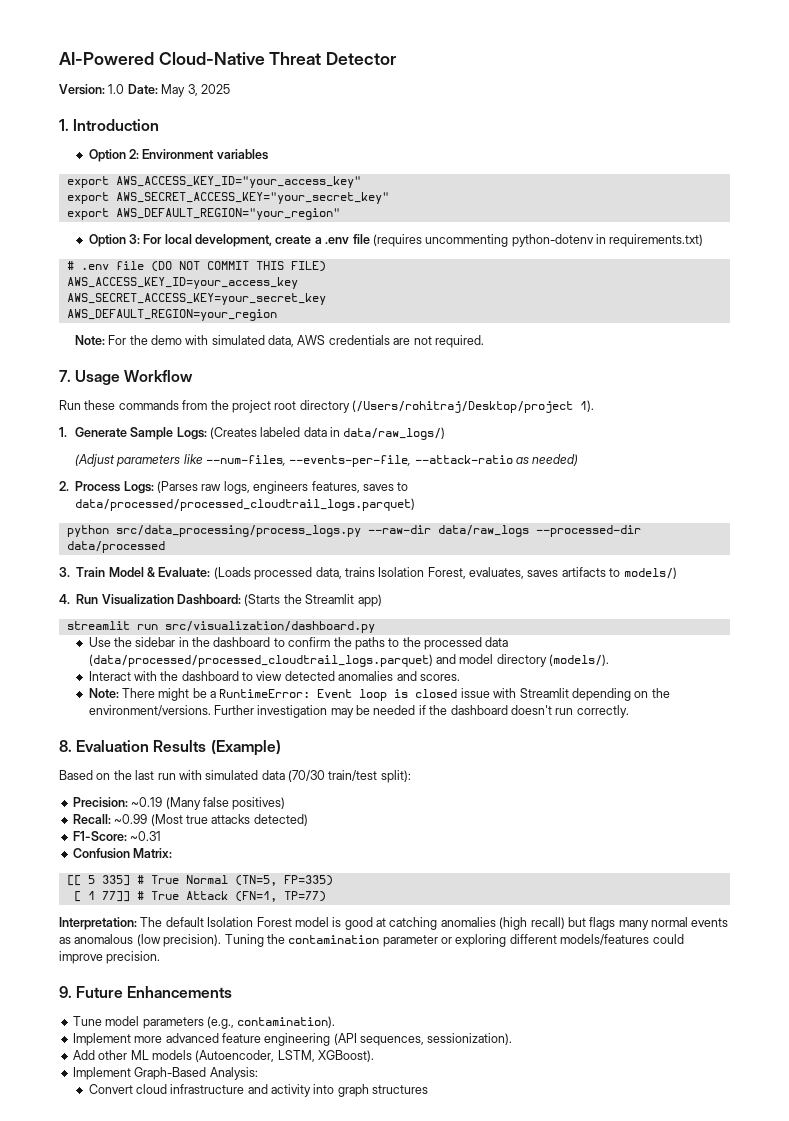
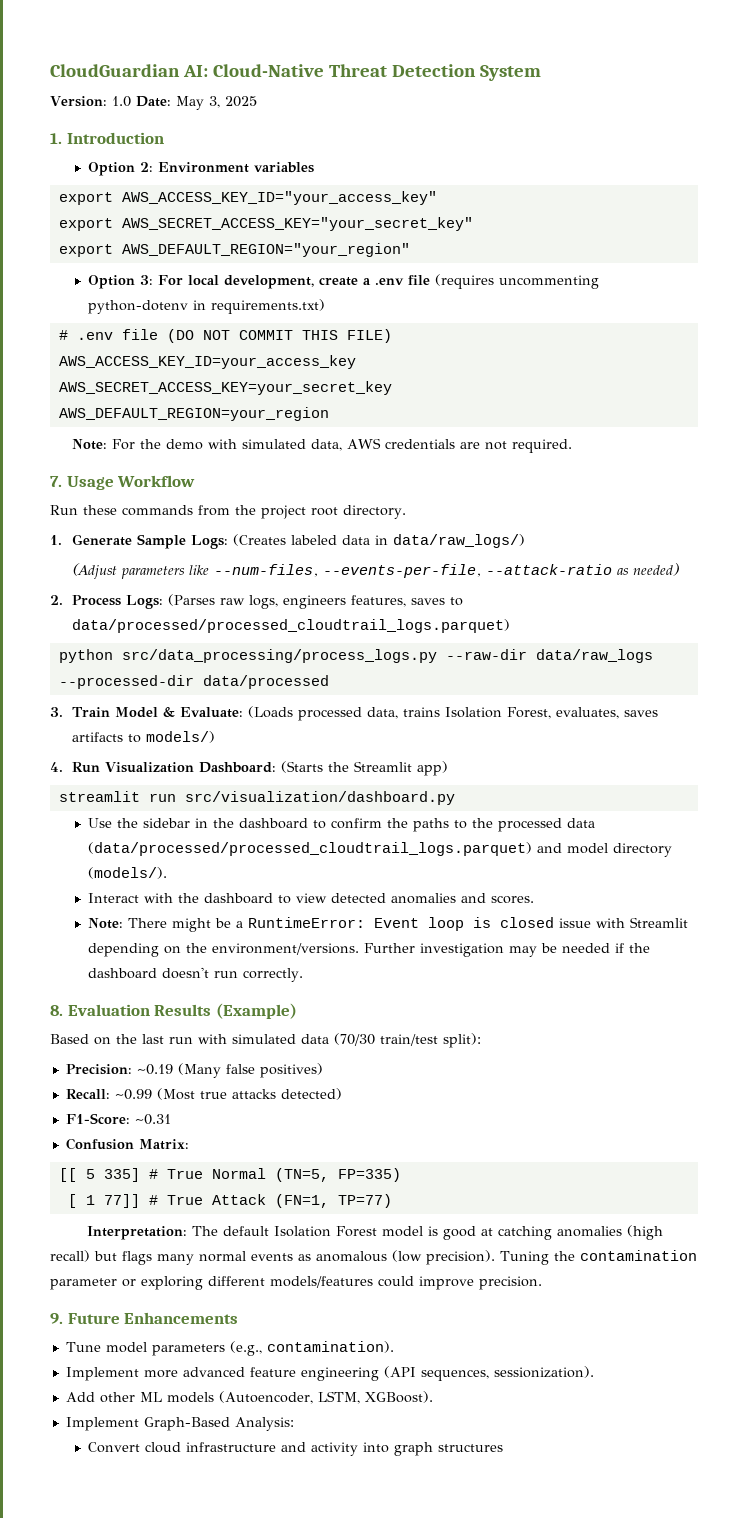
- AI-Powered Cloud-Native Threat Detector
+ CloudGuardian AI: Cloud-Native Threat Detection System
- Run these commands from the project root directory (/Users/rohitraj/Desktop/project 1).
+ Run these commands from the project root directory.

